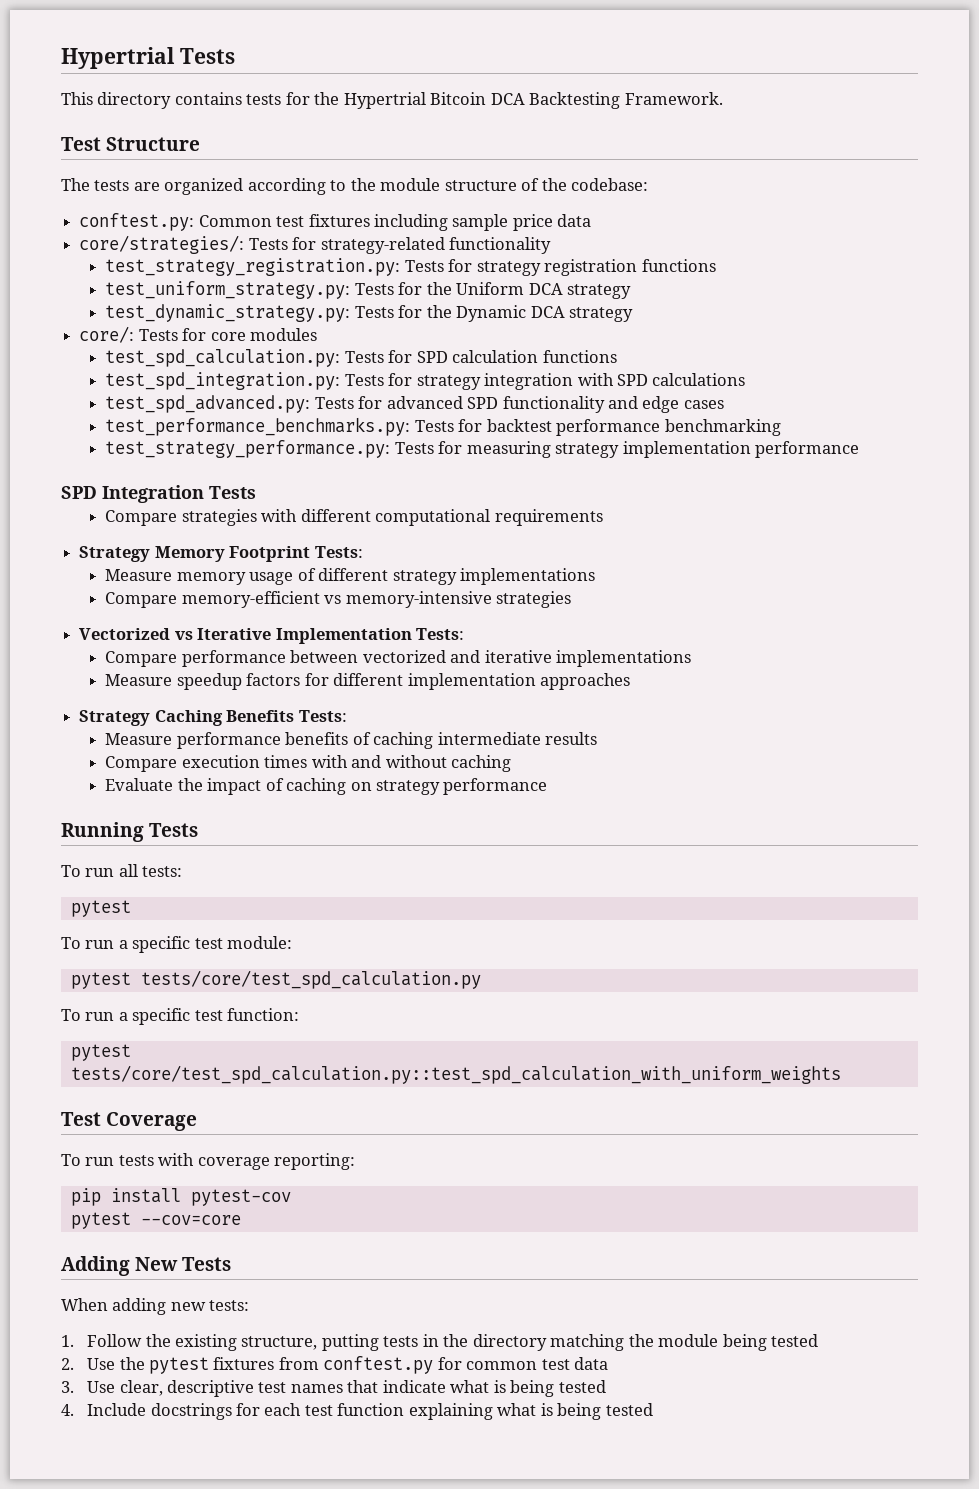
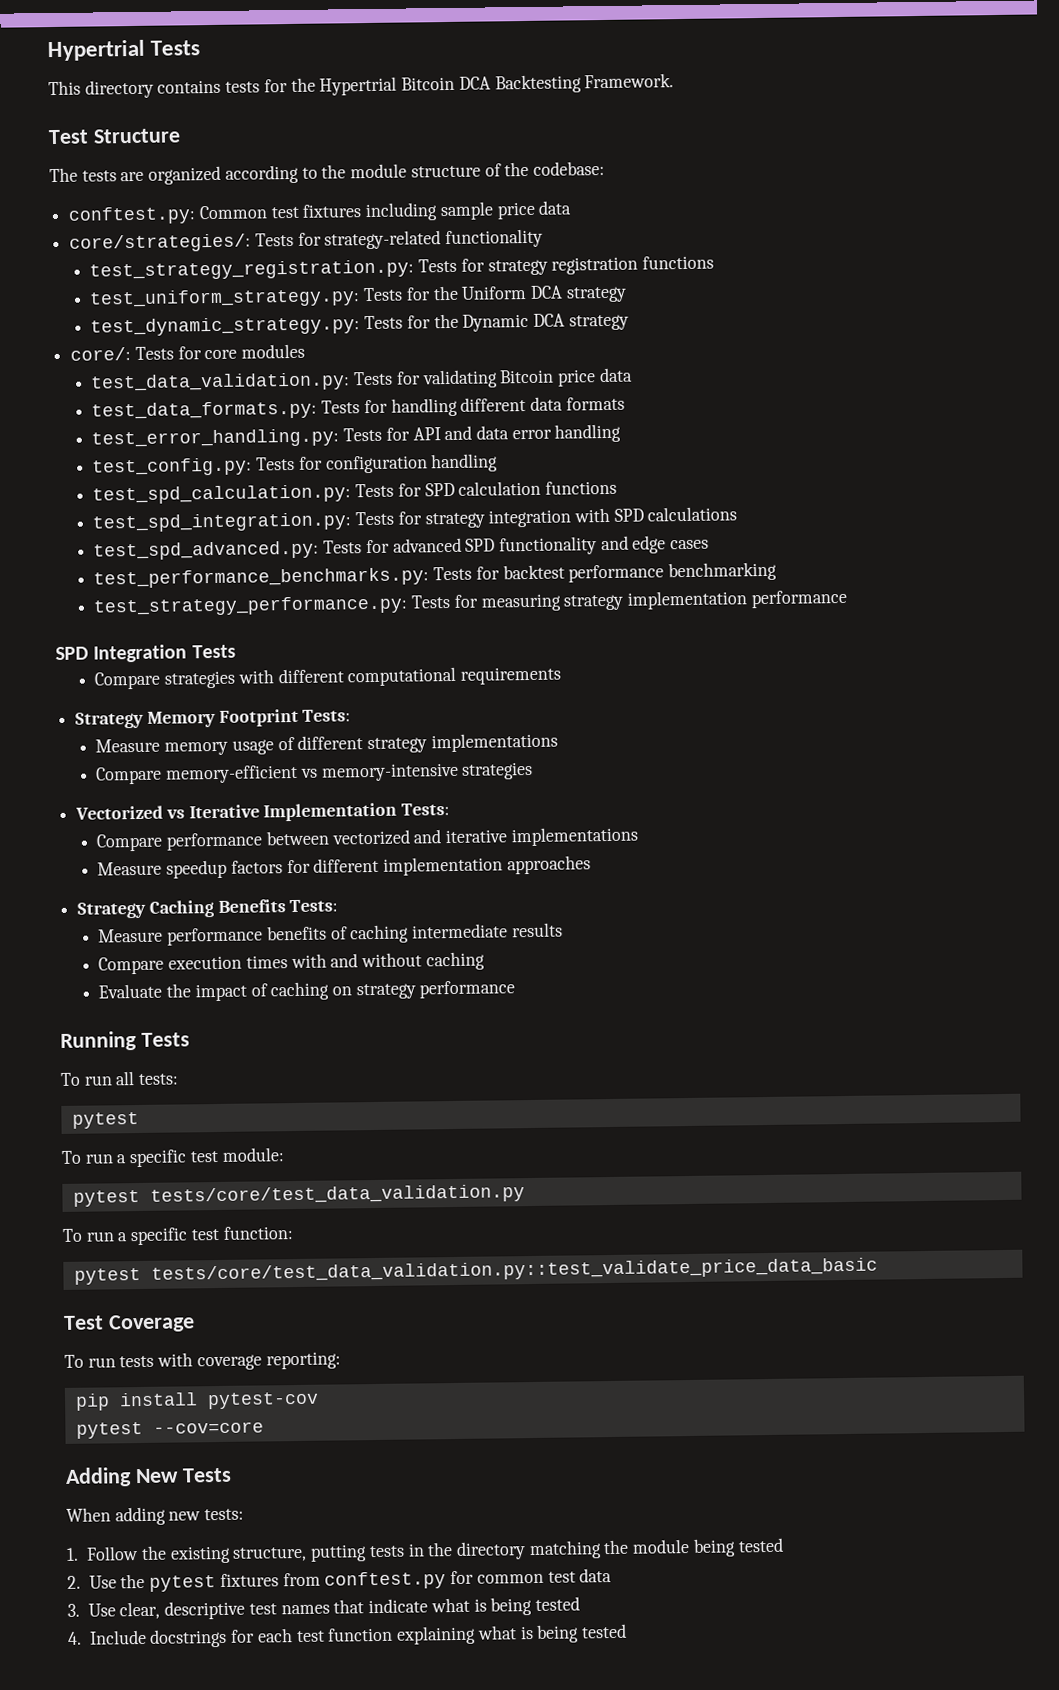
+ test_data_validation.py: Tests for validating Bitcoin price data
+ test_data_formats.py: Tests for handling different data formats
+ test_error_handling.py: Tests for API and data error handling
+ test_config.py: Tests for configuration handling
- pytest tests/core/test_spd_calculation.py
+ pytest tests/core/test_data_validation.py
- pytest tests/core/test_spd_calculation.py::test_spd_calculation_with_uniform_weights
+ pytest tests/core/test_data_validation.py::test_validate_price_data_basic

